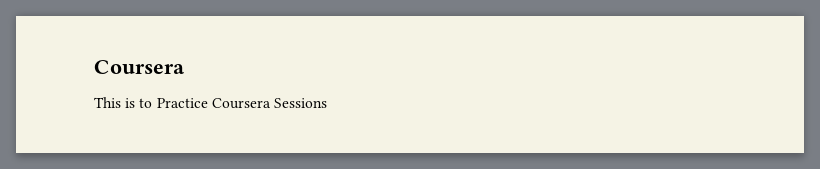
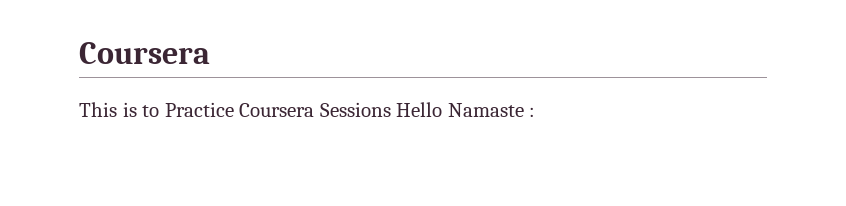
- This is to Practice Coursera Sessions
+ This is to Practice Coursera Sessions Hello Namaste :

